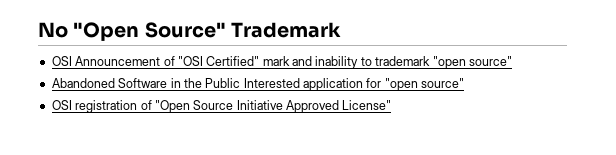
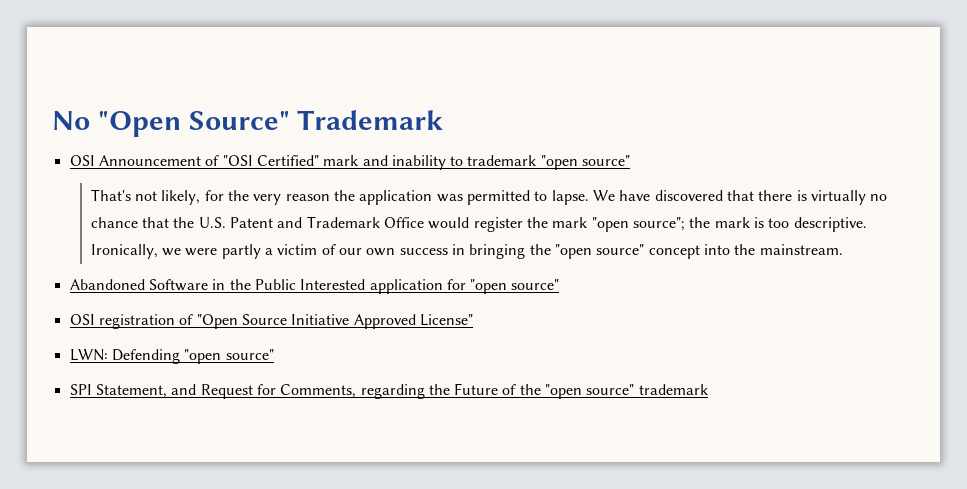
+ That's not likely, for the very reason the application was permitted to lapse. We have discovered that there is virtually no chance that the U.S. Patent and Trademark Office would register the mark "open source"; the mark is too descriptive. Ironically, we were partly a victim of our own success in bringing the "open source" concept into the mainstream.
+ LWN: Defending "open source"
+ SPI Statement, and Request for Comments, regarding the Future of the "open source" trademark

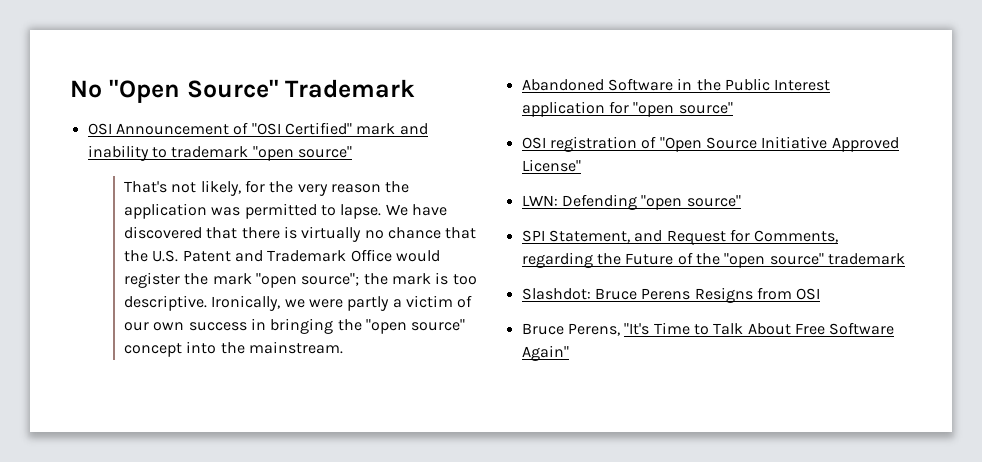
- Abandoned Software in the Public Interested application for "open source"
+ Abandoned Software in the Public Interest application for "open source"
+ Slashdot: Bruce Perens Resigns from OSI
+ Bruce Perens, "It's Time to Talk About Free Software Again"

